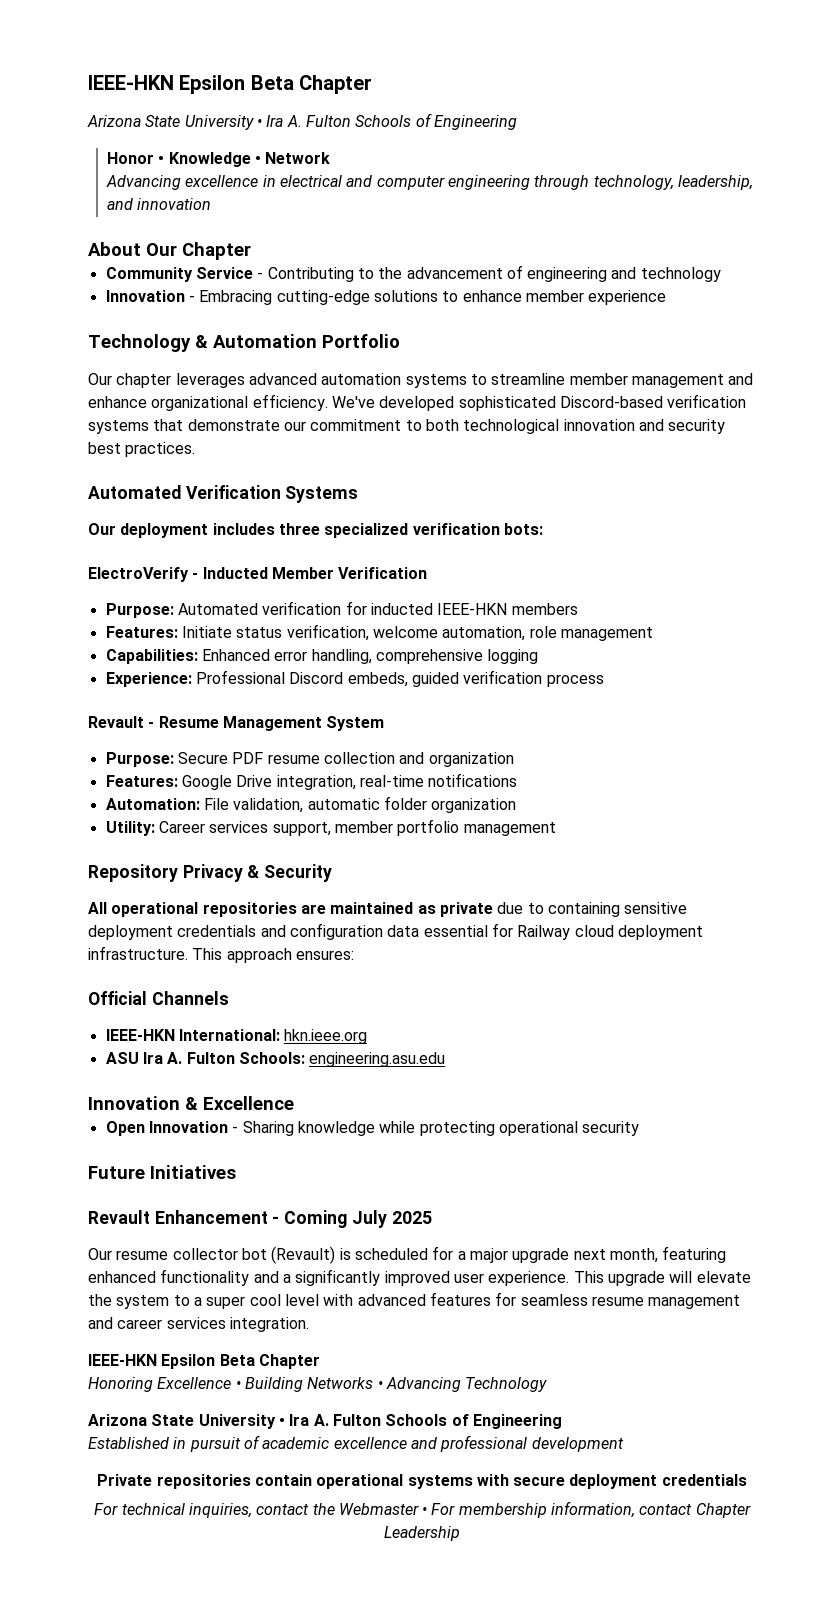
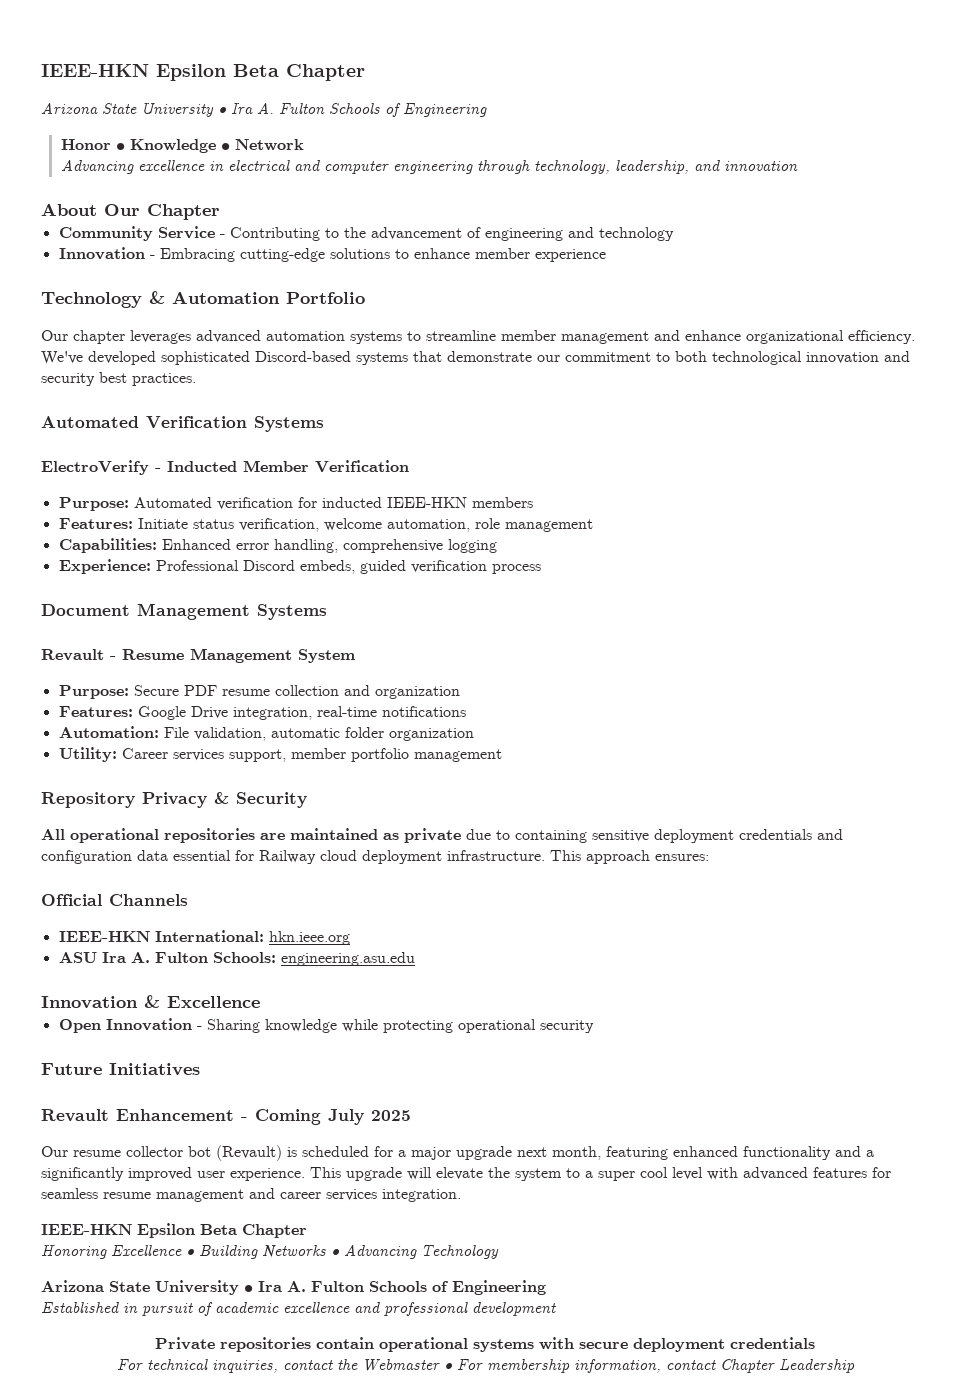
- We've developed sophisticated Discord-based verification systems that demonstrate our commitment to both technological innovation and security best practices.
+ We've developed sophisticated Discord-based systems that demonstrate our commitment to both technological innovation and security best practices.
- Our deployment includes three specialized verification bots:
+ Document Management Systems

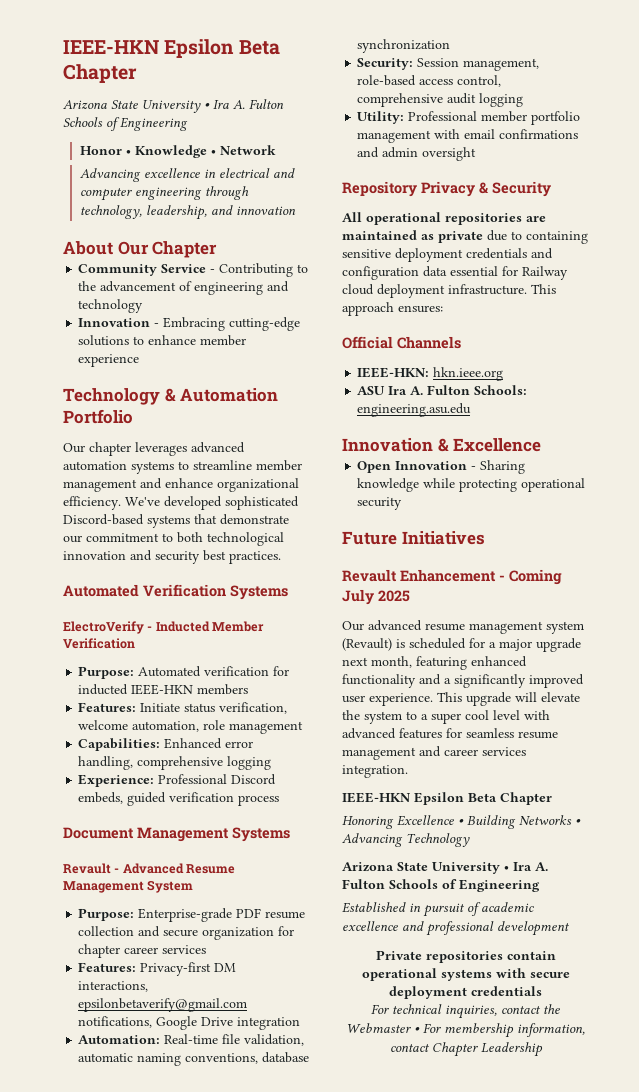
- Revault - Resume Management System
+ Revault - Advanced Resume Management System
- Purpose: Secure PDF resume collection and organization
- Features: Google Drive integration, real-time notifications
- Automation: File validation, automatic folder organization
- Utility: Career services support, member portfolio management
+ Purpose: Enterprise-grade PDF resume collection and secure organization for chapter career services
+ Features: Privacy-first DM interactions, epsilonbetaverify@gmail.com notifications, Google Drive integration
+ Automation: Real-time file validation, automatic naming conventions, database synchronization
+ Security: Session management, role-based access control, comprehensive audit logging
+ Utility: Professional member portfolio management with email confirmations and admin oversight
- IEEE-HKN International: hkn.ieee.org
+ IEEE-HKN: hkn.ieee.org
- Our resume collector bot (Revault) is scheduled for a major upgrade next month, featuring enhanced functionality and a significantly improved user experience.
+ Our advanced resume management system (Revault) is scheduled for a major upgrade next month, featuring enhanced functionality and a significantly improved user experience.

